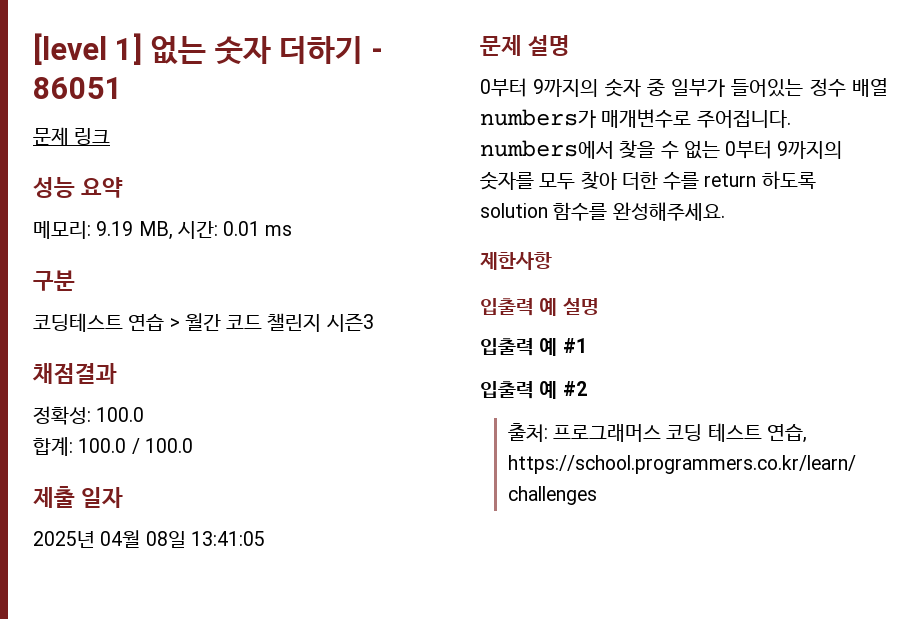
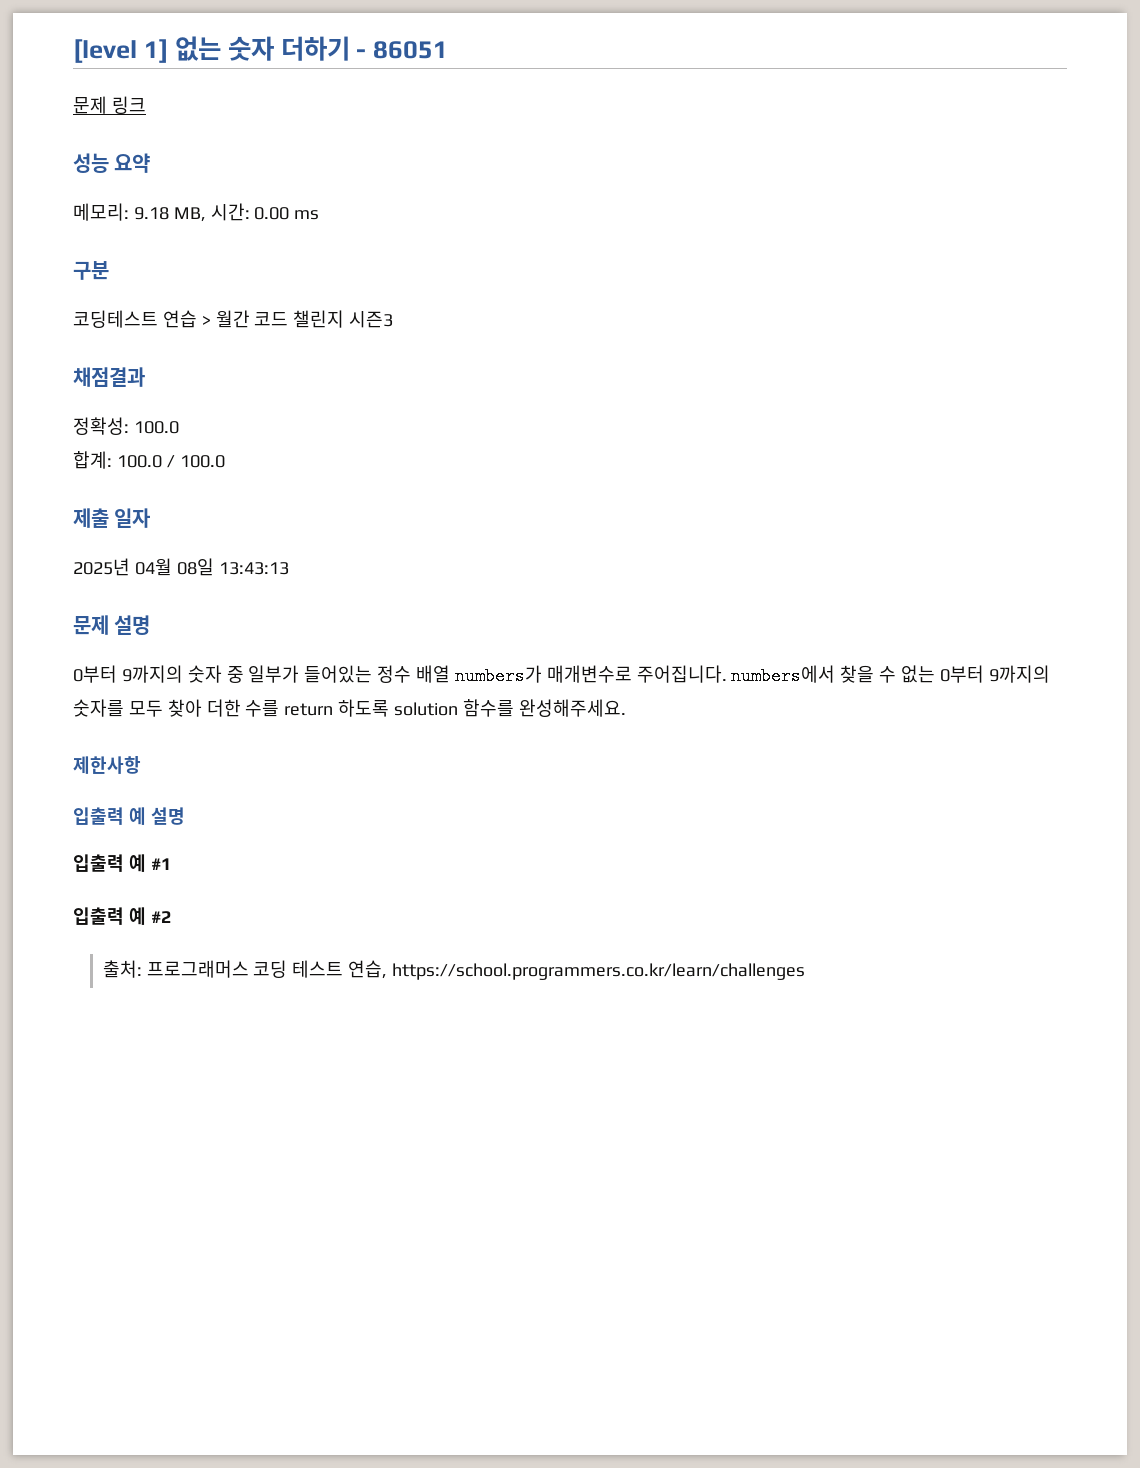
- 메모리: 9.19 MB, 시간: 0.01 ms
+ 메모리: 9.18 MB, 시간: 0.00 ms
- 2025년 04월 08일 13:41:05
+ 2025년 04월 08일 13:43:13

